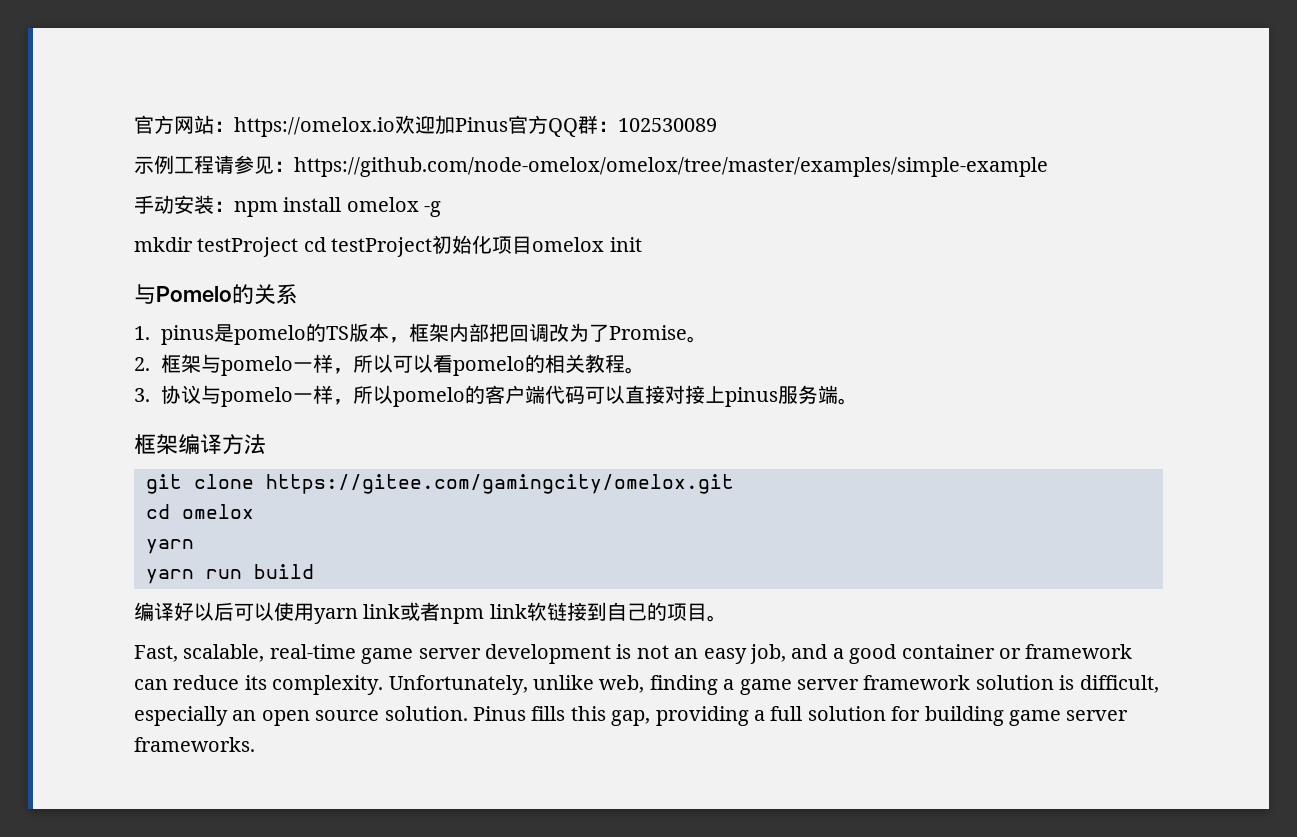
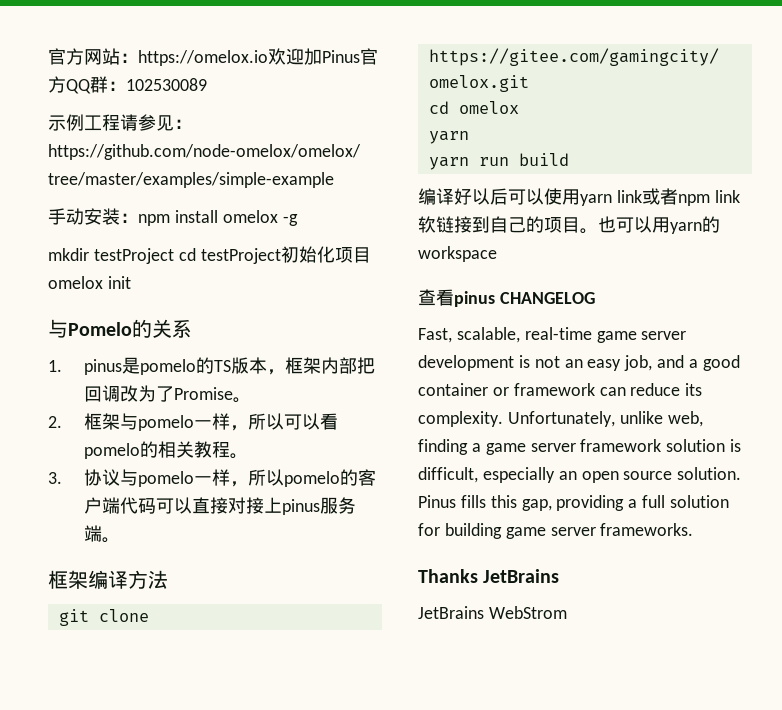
+ 也可以用yarn的workspace
+ 查看pinus CHANGELOG
+ Thanks JetBrains
+ JetBrains WebStrom

